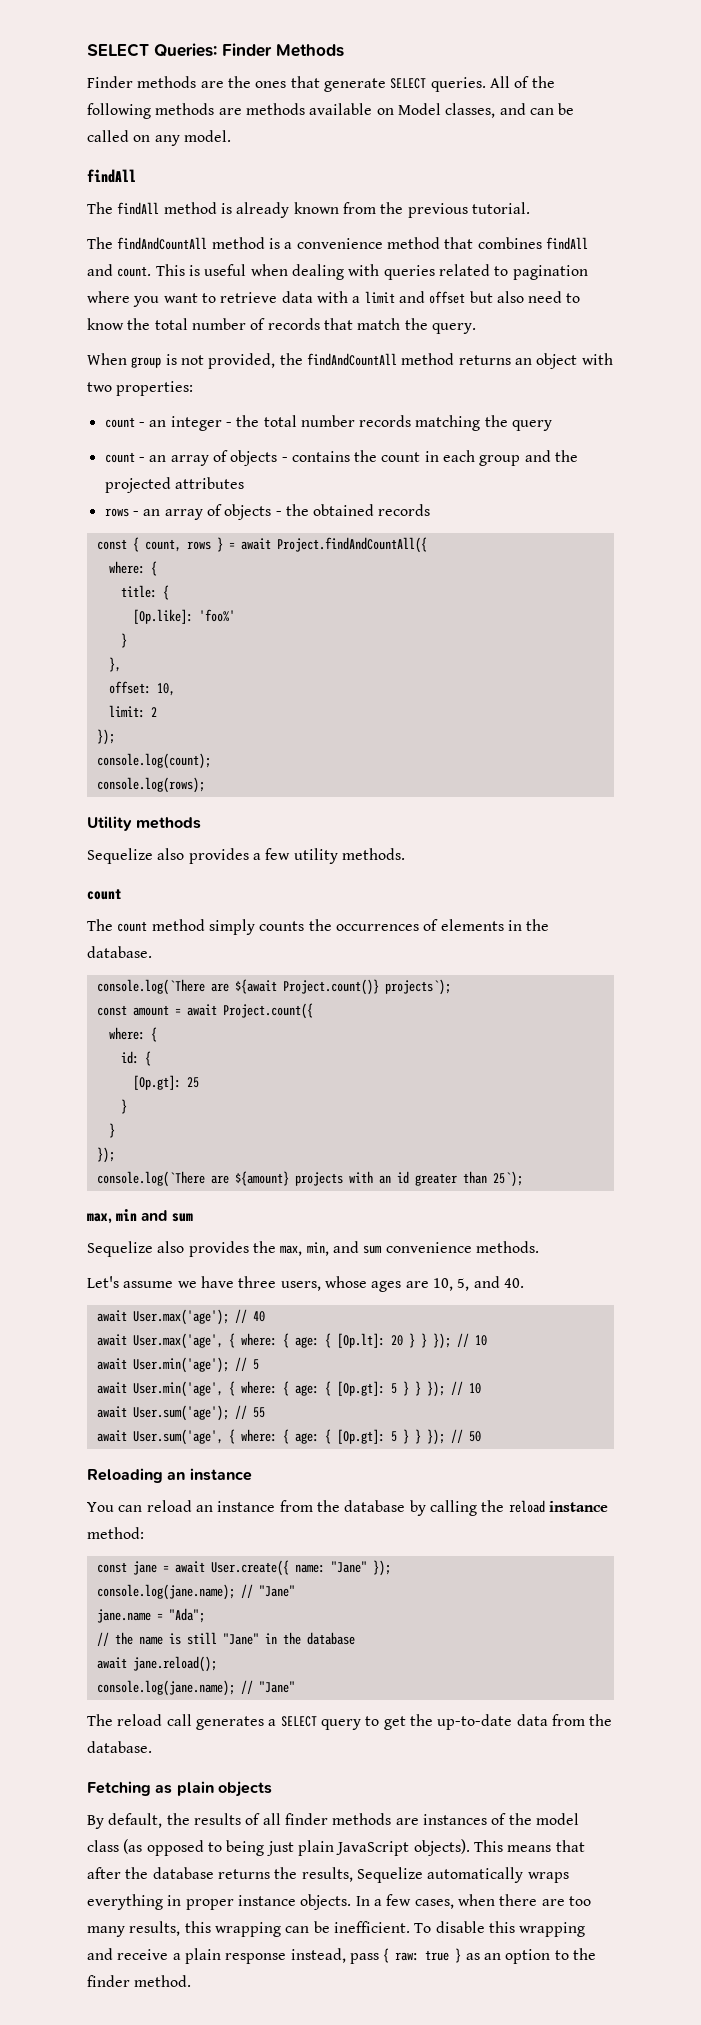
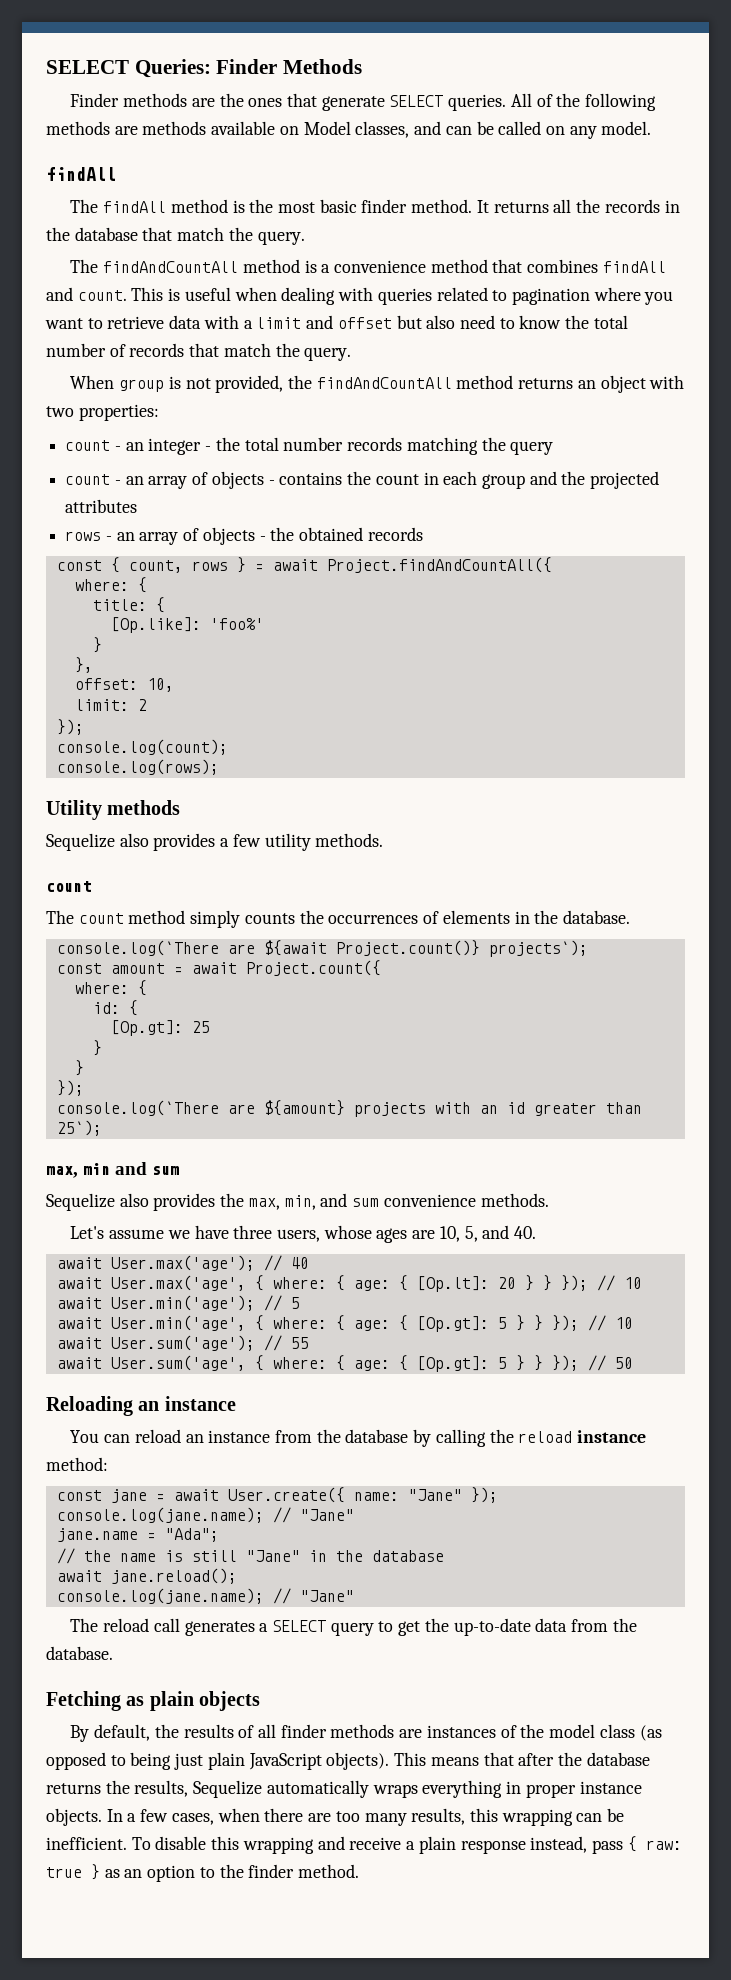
- The findAll method is already known from the previous tutorial.
+ The findAll method is the most basic finder method. It returns all the records in the database that match the query.

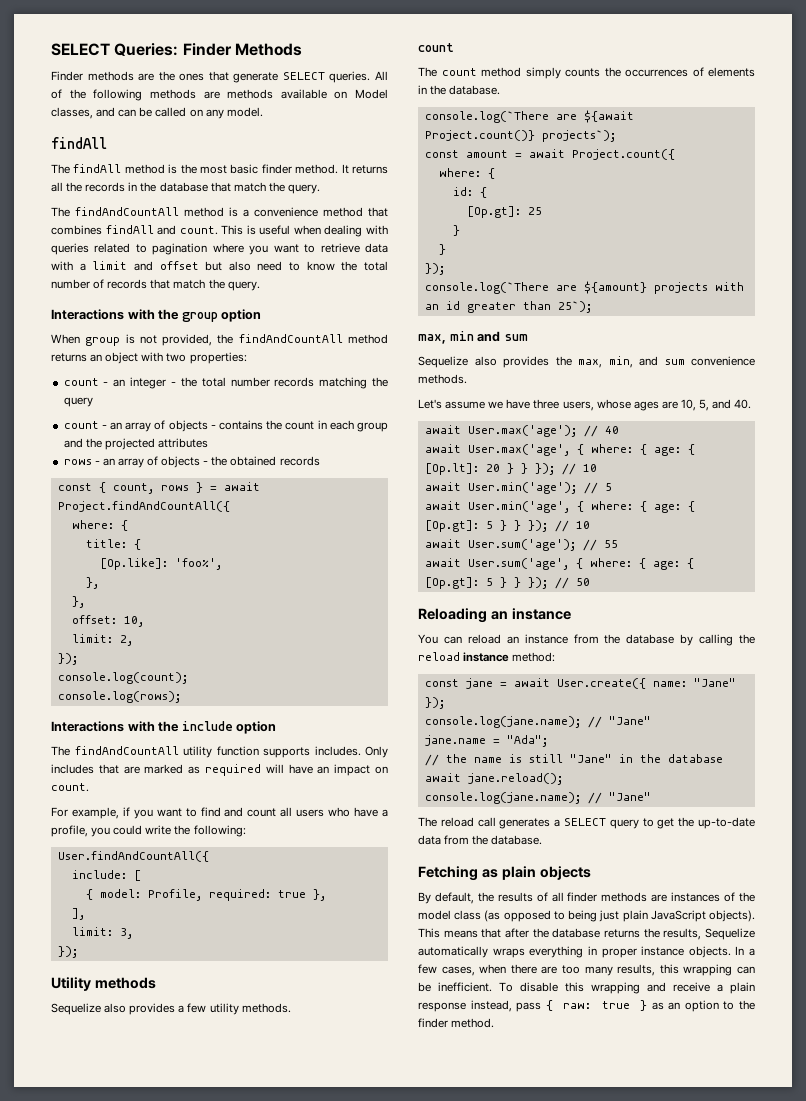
+ Interactions with the group option
- [Op.like]: 'foo%'
- }
+ [Op.like]: 'foo%',
+ },
- limit: 2
+ limit: 2,
+ Interactions with the include option
+ The findAndCountAll utility function supports includes. Only includes that are marked as required will have an impact on count.
+ For example, if you want to find and count all users who have a profile, you could write the following:
+ User.findAndCountAll({
+ include: [
+ { model: Profile, required: true },
+ ],
+ limit: 3,
+ });

